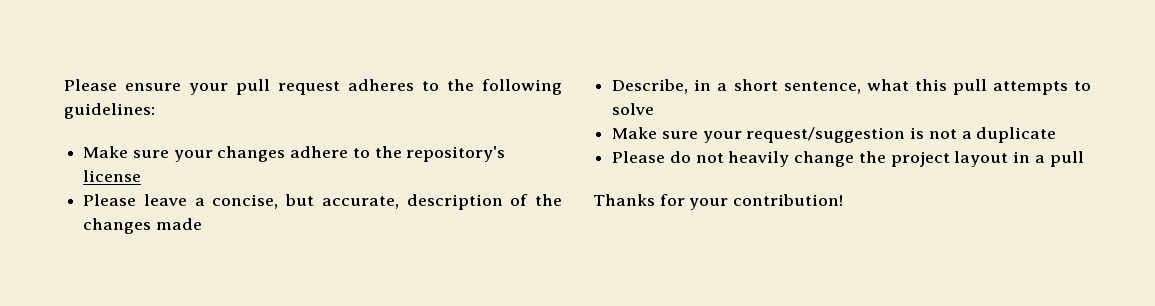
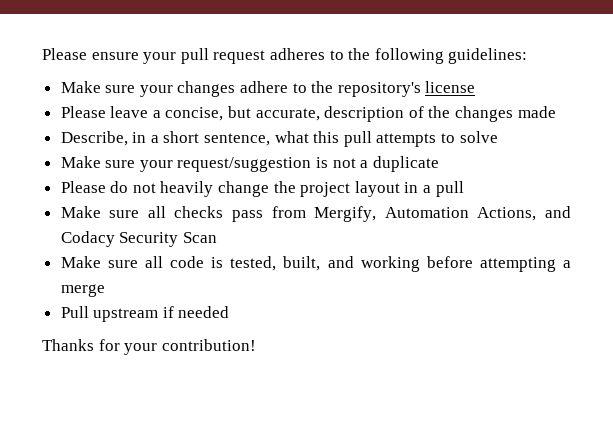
+ Make sure all checks pass from Mergify, Automation Actions, and Codacy Security Scan
+ Make sure all code is tested, built, and working before attempting a merge
+ Pull upstream if needed

